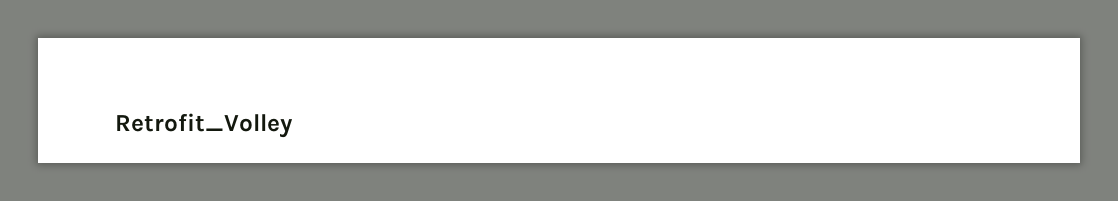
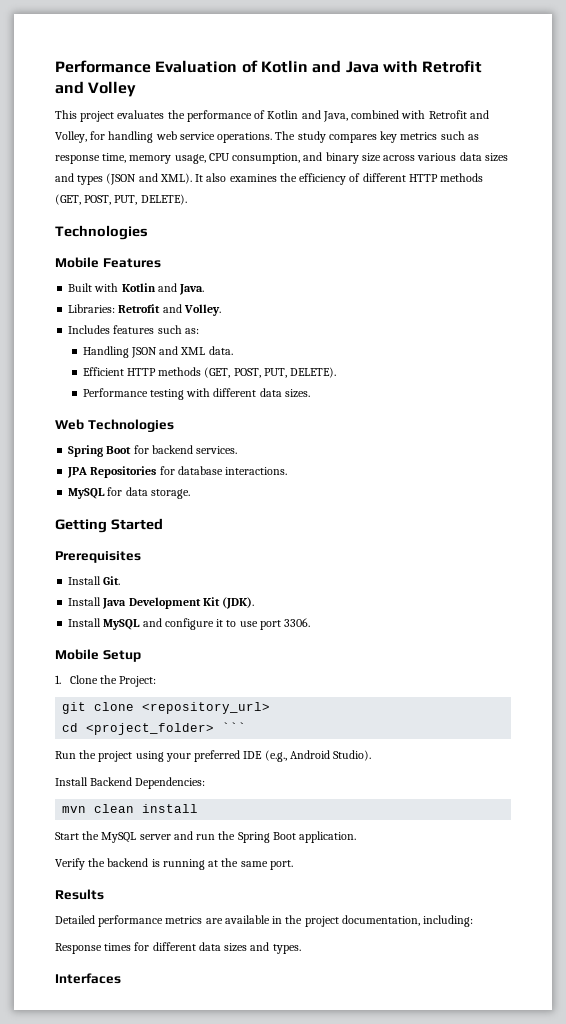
- Retrofit_Volley
+ Performance Evaluation of Kotlin and Java with Retrofit and Volley
+ This project evaluates the performance of Kotlin and Java, combined with Retrofit and Volley, for handling web service operations. The study compares key metrics such as response time, memory usage, CPU consumption, and binary size across various data sizes and types (JSON and XML). It also examines the efficiency of different HTTP methods (GET, POST, PUT, DELETE).
+ Technologies
+ Mobile Features
+ Built with Kotlin and Java.
+ Libraries: Retrofit and Volley.
+ Includes features such as:
+ Handling JSON and XML data.
+ Efficient HTTP methods (GET, POST, PUT, DELETE).
+ Performance testing with different data sizes.
+ Web Technologies
+ Spring Boot for backend services.
+ JPA Repositories for database interactions.
+ MySQL for data storage.
+ Getting Started
+ Prerequisites
+ Install Git.
+ Install Java Development Kit (JDK).
+ Install MySQL and configure it to use port 3306.
+ Mobile Setup
+ 1. Clone the Project:
+ git clone <repository_url>
+ cd <project_folder> ```
+ Run the project using your preferred IDE (e.g., Android Studio).
+ Install Backend Dependencies:
+ mvn clean install
+ Start the MySQL server and run the Spring Boot application.
+ Verify the backend is running at the same port.
+ Results
+ Detailed performance metrics are available in the project documentation, including:
+ Response times for different data sizes and types.
+ Interfaces

